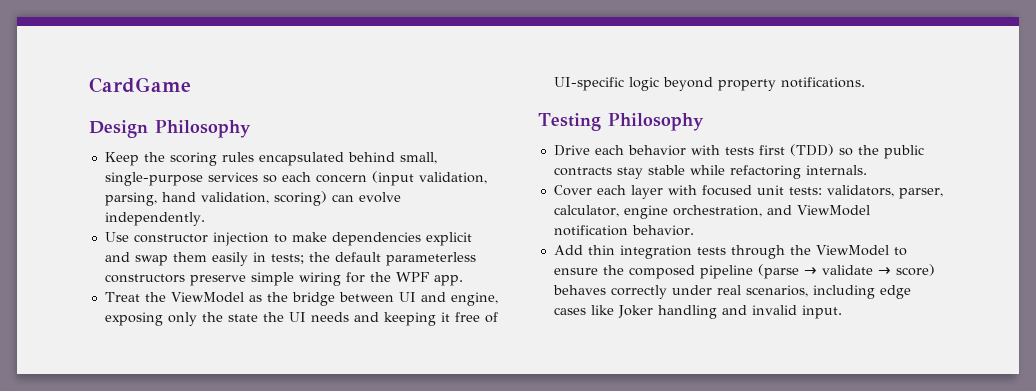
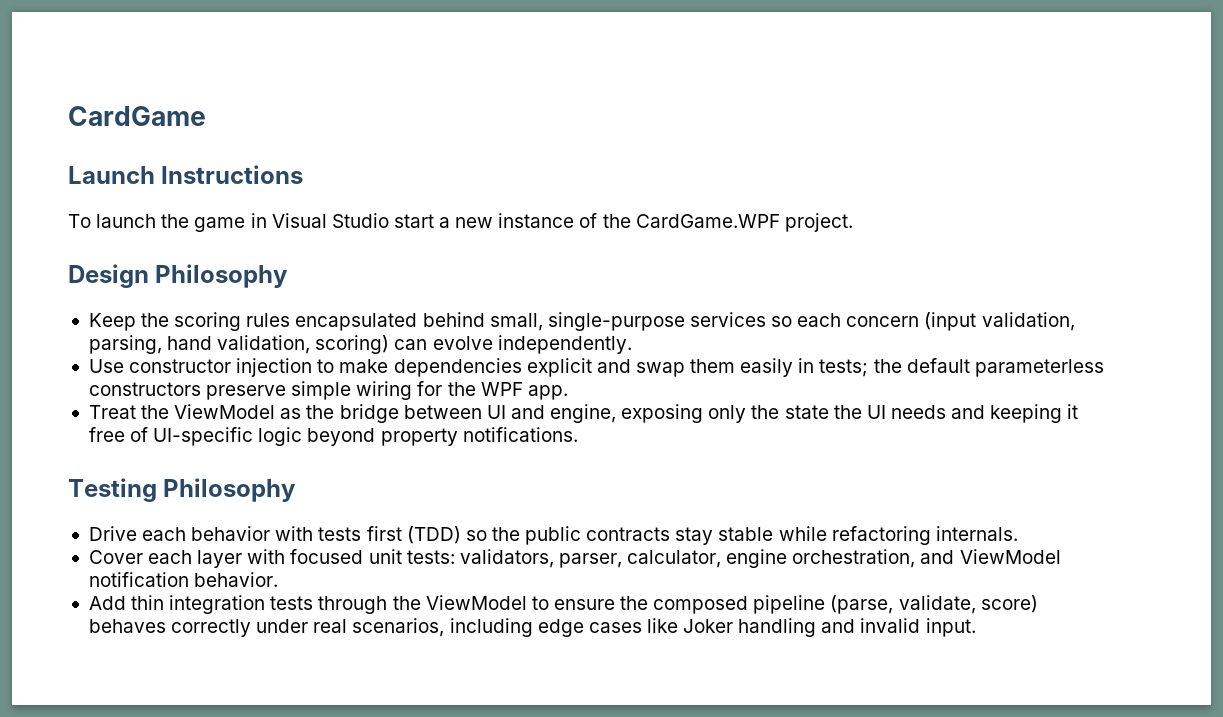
+ Launch Instructions
+ To launch the game in Visual Studio start a new instance of the CardGame.WPF project.
- Add thin integration tests through the ViewModel to ensure the composed pipeline (parse → validate → score) behaves correctly under real scenarios, including edge cases like Joker handling and invalid input.
+ Add thin integration tests through the ViewModel to ensure the composed pipeline (parse, validate, score) behaves correctly under real scenarios, including edge cases like Joker handling and invalid input.

